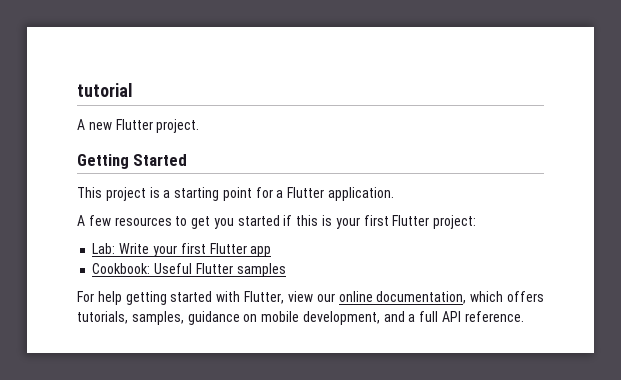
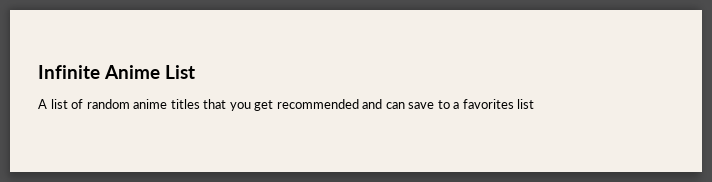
- tutorial
- A new Flutter project.
- Getting Started
- This project is a starting point for a Flutter application.
- A few resources to get you started if this is your first Flutter project:
- Lab: Write your first Flutter app
- Cookbook: Useful Flutter samples
- For help getting started with Flutter, view our online documentation, which offers tutorials, samples, guidance on mobile development, and a full API reference.
+ Infinite Anime List
+ A list of random anime titles that you get recommended and can save to a favorites list

